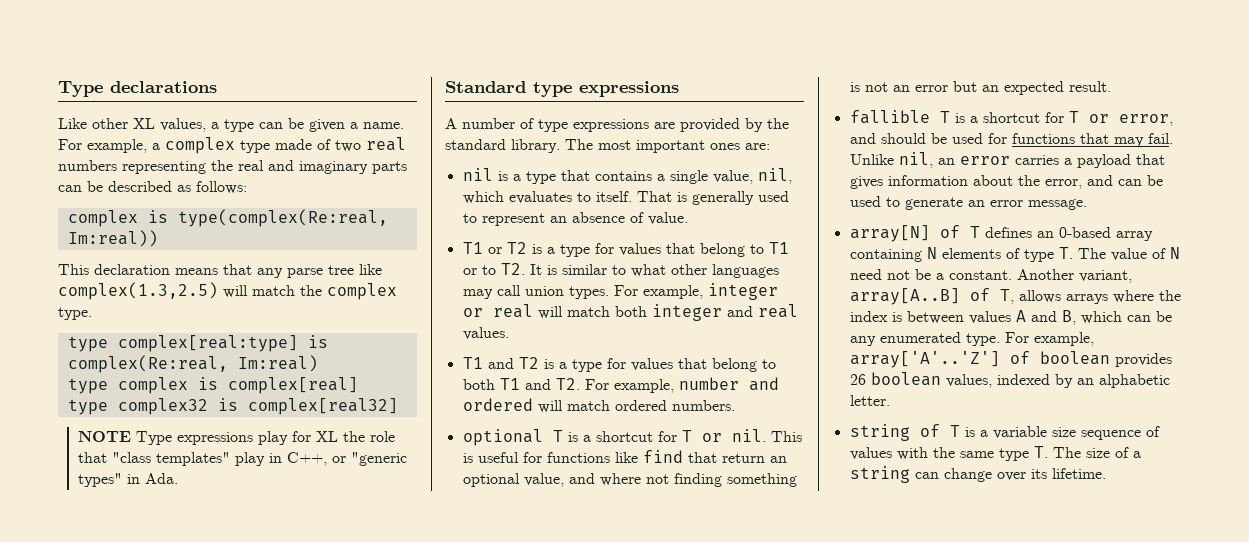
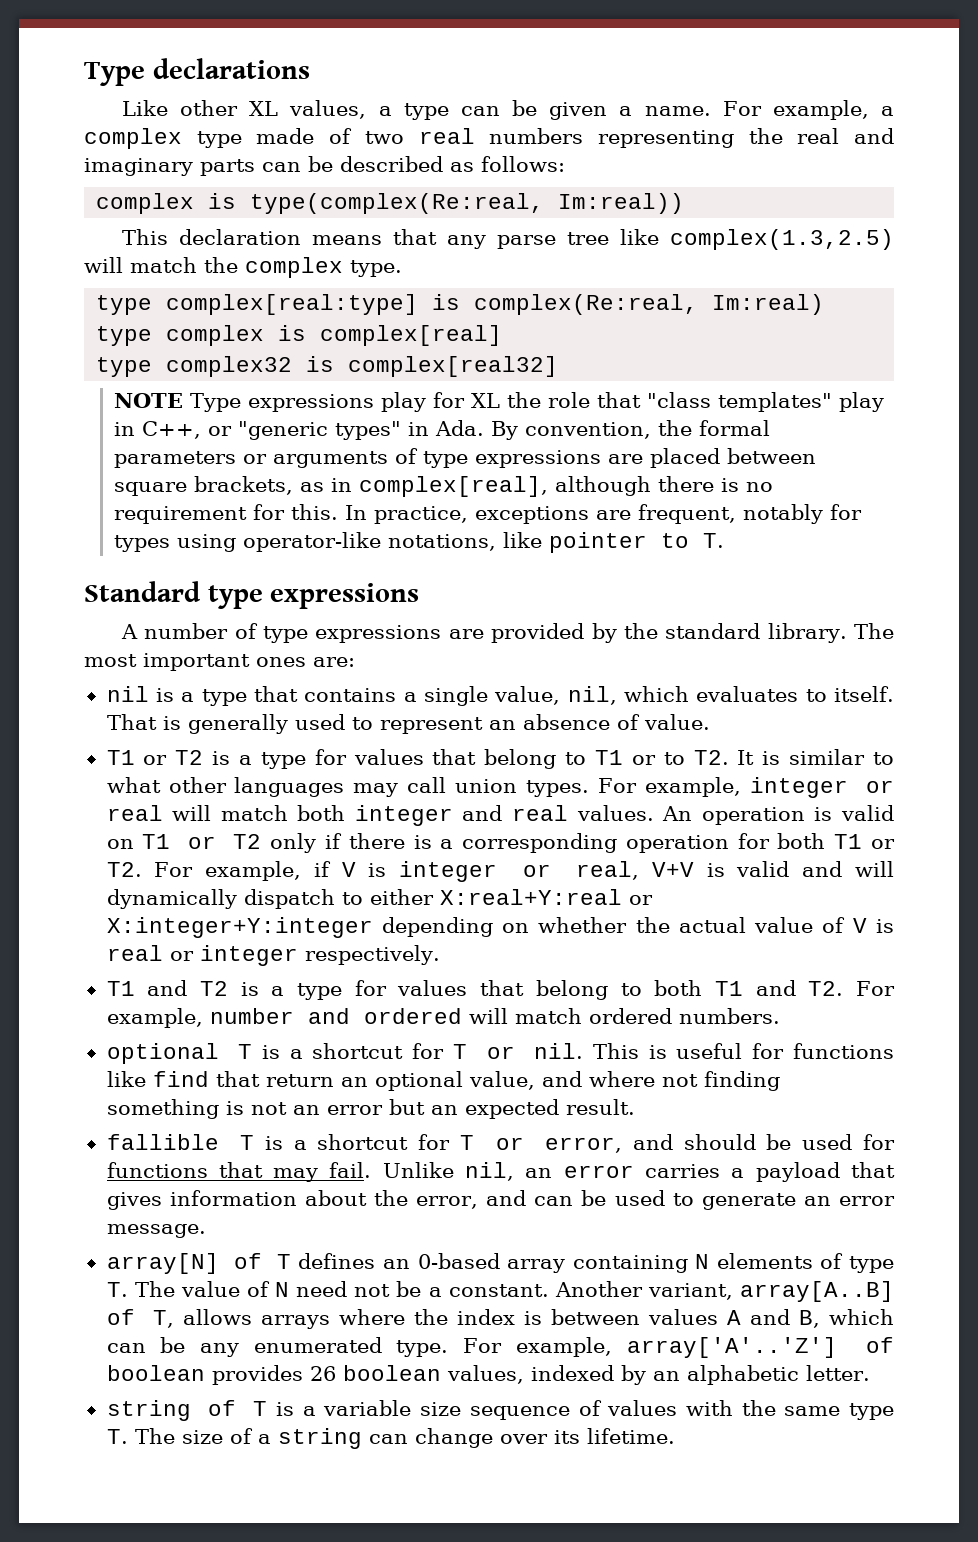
- NOTE Type expressions play for XL the role that "class templates" play in C++, or "generic types" in Ada.
+ NOTE Type expressions play for XL the role that "class templates" play in C++, or "generic types" in Ada. By convention, the formal parameters or arguments of type expressions are placed between square brackets, as in complex[real], although there is no requirement for this. In practice, exceptions are frequent, notably for types using operator-like notations, like pointer to T.
+ An operation is valid on T1 or T2 only if there is a corresponding operation for both T1 or T2. For example, if V is integer or real, V+V is valid and will dynamically dispatch to either X:real+Y:real or X:integer+Y:integer depending on whether the actual value of V is real or integer respectively.

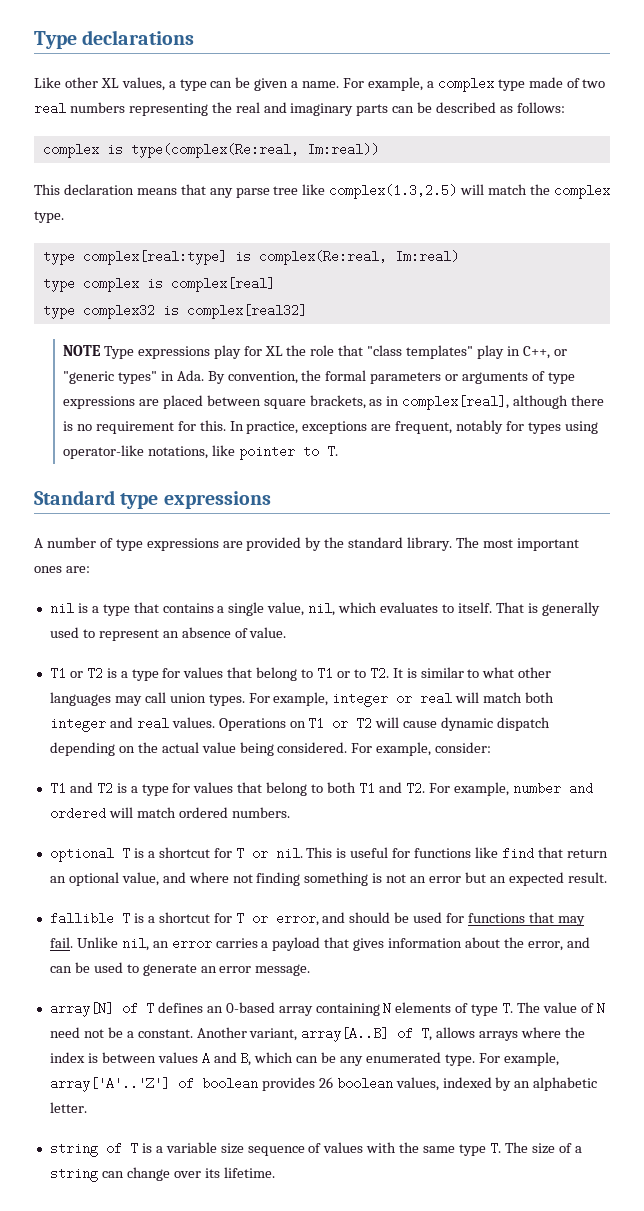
- An operation is valid on T1 or T2 only if there is a corresponding operation for both T1 or T2. For example, if V is integer or real, V+V is valid and will dynamically dispatch to either X:real+Y:real or X:integer+Y:integer depending on whether the actual value of V is real or integer respectively.
+ Operations on T1 or T2 will cause dynamic dispatch depending on the actual value being considered. For example, consider:

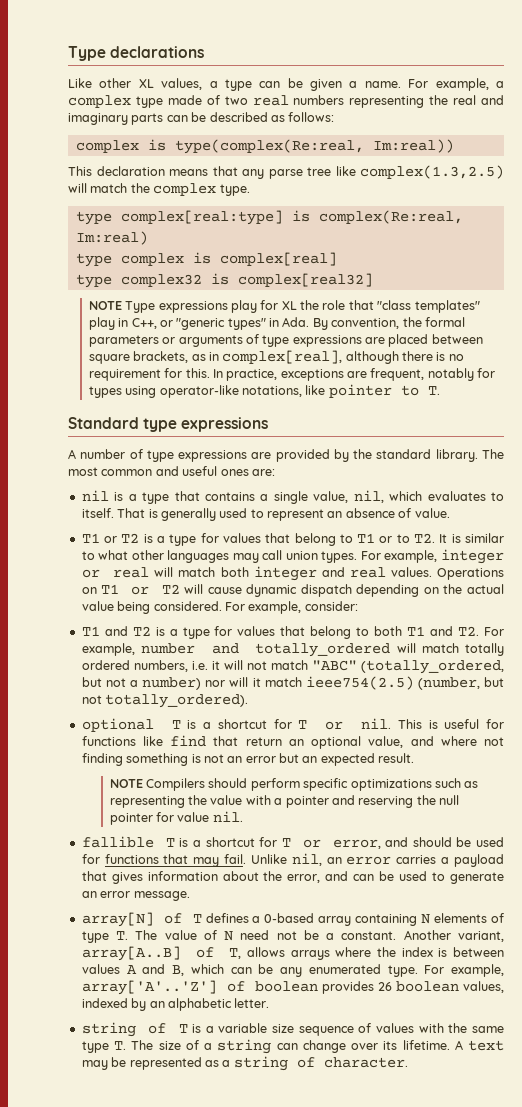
- The most important ones are:
+ The most common and useful ones are:
- T1 and T2 is a type for values that belong to both T1 and T2. For example, number and ordered will match ordered numbers.
+ T1 and T2 is a type for values that belong to both T1 and T2. For example, number and totally_ordered will match totally ordered numbers, i.e. it will not match "ABC" (totally_ordered, but not a number) nor will it match ieee754(2.5) (number, but not totally_ordered).
+ NOTE Compilers should perform specific optimizations such as representing the value with a pointer and reserving the null pointer for value nil.
- array[N] of T defines an 0-based array containing N elements of type T. The value of N need not be a constant.
+ array[N] of T defines a 0-based array containing N elements of type T. The value of N need not be a constant.
+ A text may be represented as a string of character.

